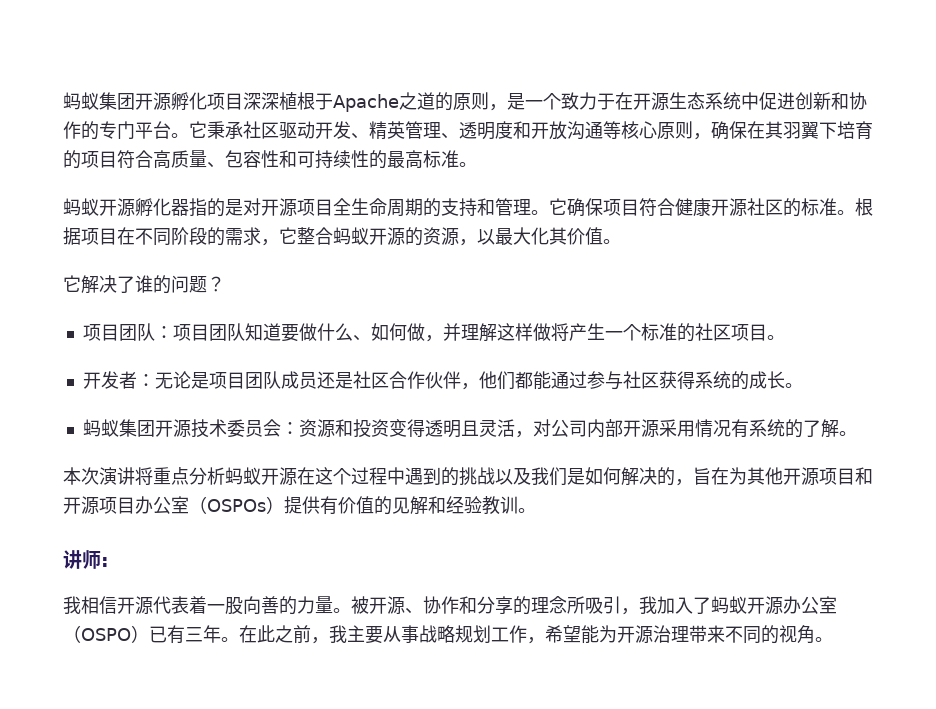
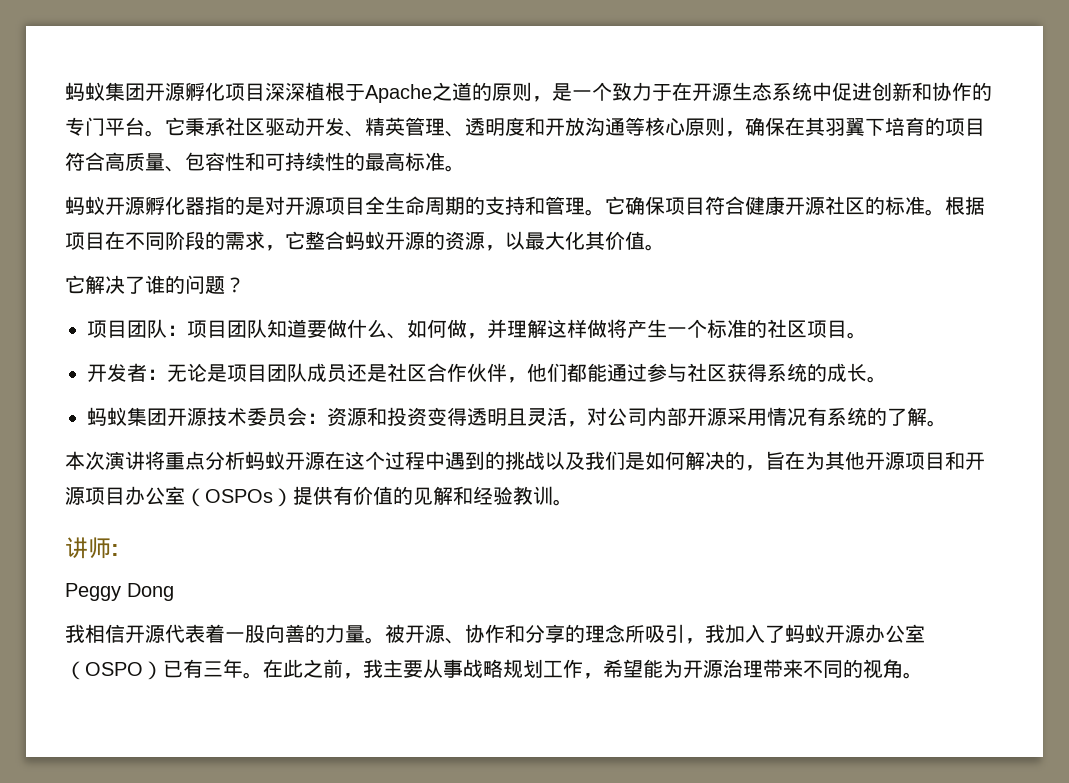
+ Peggy Dong

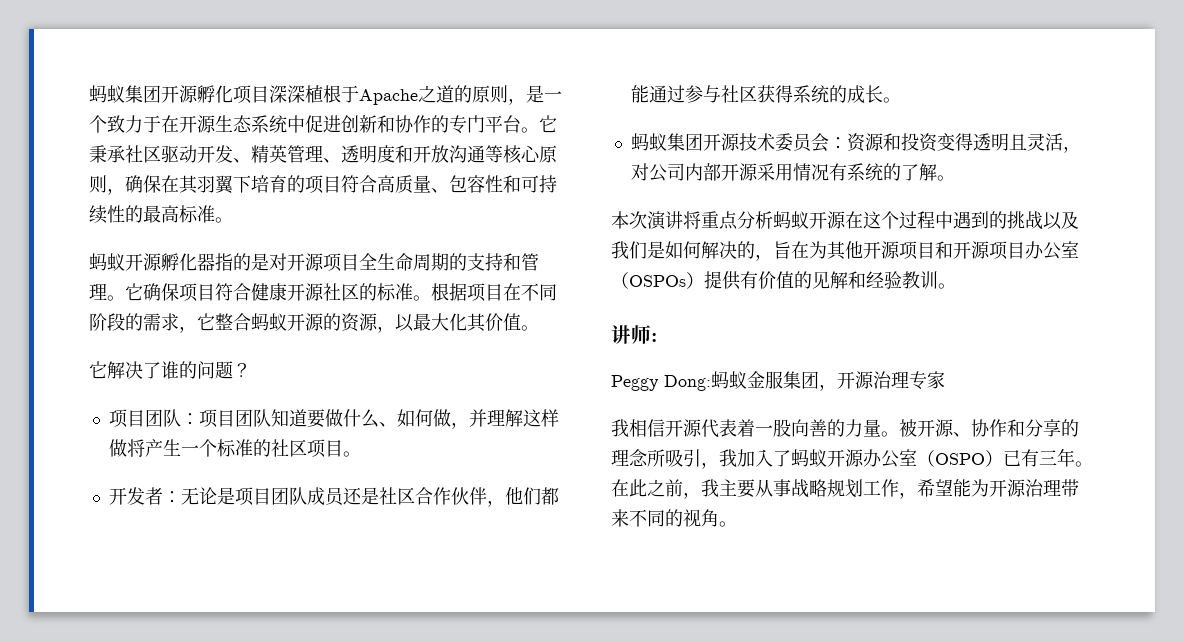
- Peggy Dong
+ Peggy Dong:蚂蚁金服集团，开源治理专家

